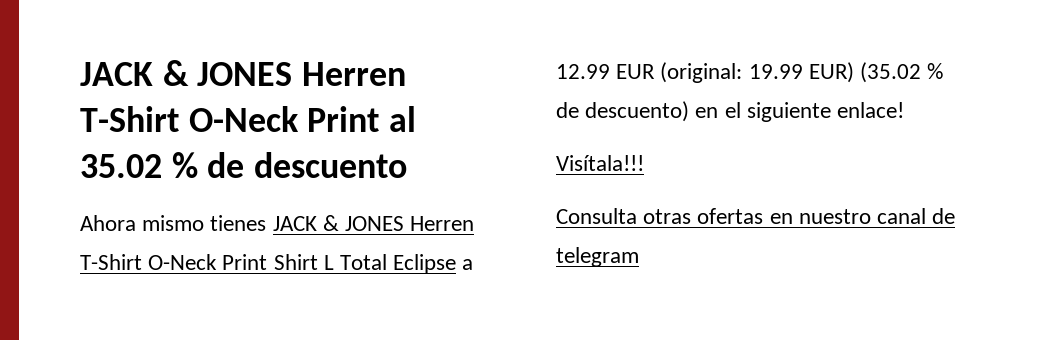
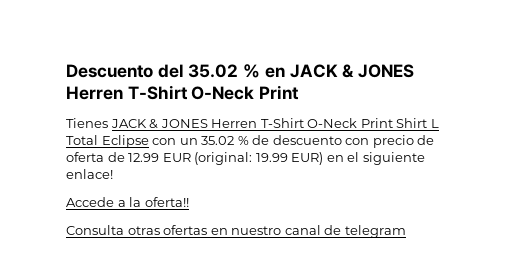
- JACK & JONES Herren T-Shirt O-Neck Print al 35.02 % de descuento
- Ahora mismo tienes JACK & JONES Herren T-Shirt O-Neck Print Shirt L Total Eclipse a 12.99 EUR (original: 19.99 EUR) (35.02 % de descuento) en el siguiente enlace!
+ Descuento del 35.02 % en JACK & JONES Herren T-Shirt O-Neck Print
+ Tienes JACK & JONES Herren T-Shirt O-Neck Print Shirt L Total Eclipse con un 35.02 % de descuento con precio de oferta de 12.99 EUR (original: 19.99 EUR) en el siguiente enlace!
- Visítala!!!
+ Accede a la oferta!!

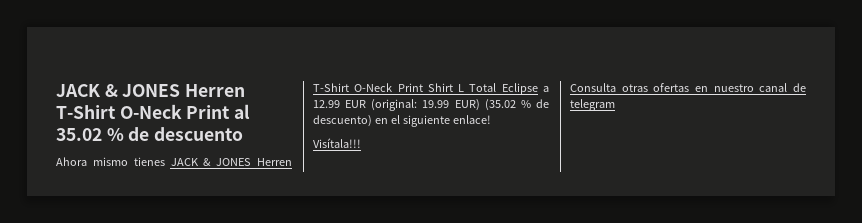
- Descuento del 35.02 % en JACK & JONES Herren T-Shirt O-Neck Print
- Tienes JACK & JONES Herren T-Shirt O-Neck Print Shirt L Total Eclipse con un 35.02 % de descuento con precio de oferta de 12.99 EUR (original: 19.99 EUR) en el siguiente enlace!
+ JACK & JONES Herren T-Shirt O-Neck Print al 35.02 % de descuento
+ Ahora mismo tienes JACK & JONES Herren T-Shirt O-Neck Print Shirt L Total Eclipse a 12.99 EUR (original: 19.99 EUR) (35.02 % de descuento) en el siguiente enlace!
- Accede a la oferta!!
+ Visítala!!!

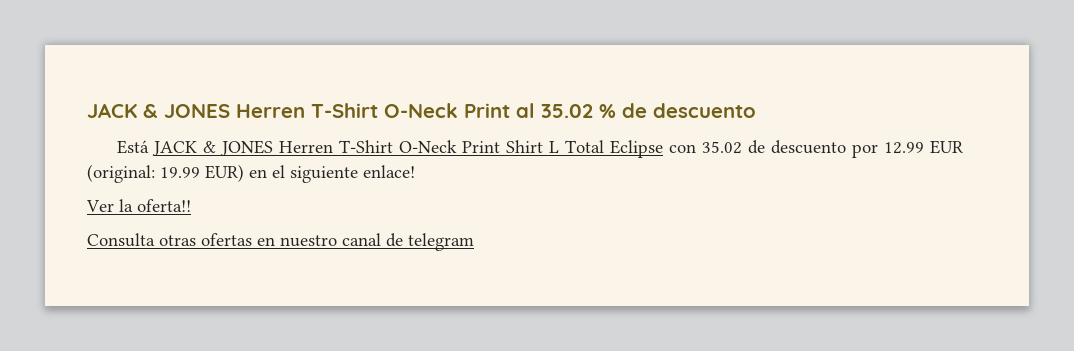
- Ahora mismo tienes JACK & JONES Herren T-Shirt O-Neck Print Shirt L Total Eclipse a 12.99 EUR (original: 19.99 EUR) (35.02 % de descuento) en el siguiente enlace!
+ Está JACK & JONES Herren T-Shirt O-Neck Print Shirt L Total Eclipse con 35.02 de descuento por 12.99 EUR (original: 19.99 EUR) en el siguiente enlace!
- Visítala!!!
+ Ver la oferta!!

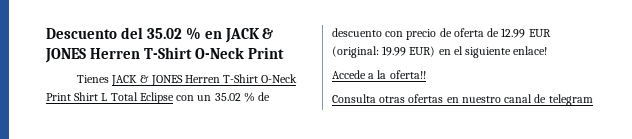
- JACK & JONES Herren T-Shirt O-Neck Print al 35.02 % de descuento
- Está JACK & JONES Herren T-Shirt O-Neck Print Shirt L Total Eclipse con 35.02 de descuento por 12.99 EUR (original: 19.99 EUR) en el siguiente enlace!
+ Descuento del 35.02 % en JACK & JONES Herren T-Shirt O-Neck Print
+ Tienes JACK & JONES Herren T-Shirt O-Neck Print Shirt L Total Eclipse con un 35.02 % de descuento con precio de oferta de 12.99 EUR (original: 19.99 EUR) en el siguiente enlace!
- Ver la oferta!!
+ Accede a la oferta!!

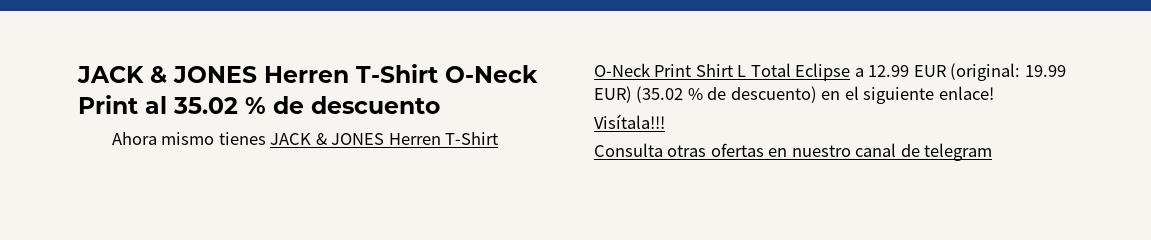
- Descuento del 35.02 % en JACK & JONES Herren T-Shirt O-Neck Print
- Tienes JACK & JONES Herren T-Shirt O-Neck Print Shirt L Total Eclipse con un 35.02 % de descuento con precio de oferta de 12.99 EUR (original: 19.99 EUR) en el siguiente enlace!
+ JACK & JONES Herren T-Shirt O-Neck Print al 35.02 % de descuento
+ Ahora mismo tienes JACK & JONES Herren T-Shirt O-Neck Print Shirt L Total Eclipse a 12.99 EUR (original: 19.99 EUR) (35.02 % de descuento) en el siguiente enlace!
- Accede a la oferta!!
+ Visítala!!!

